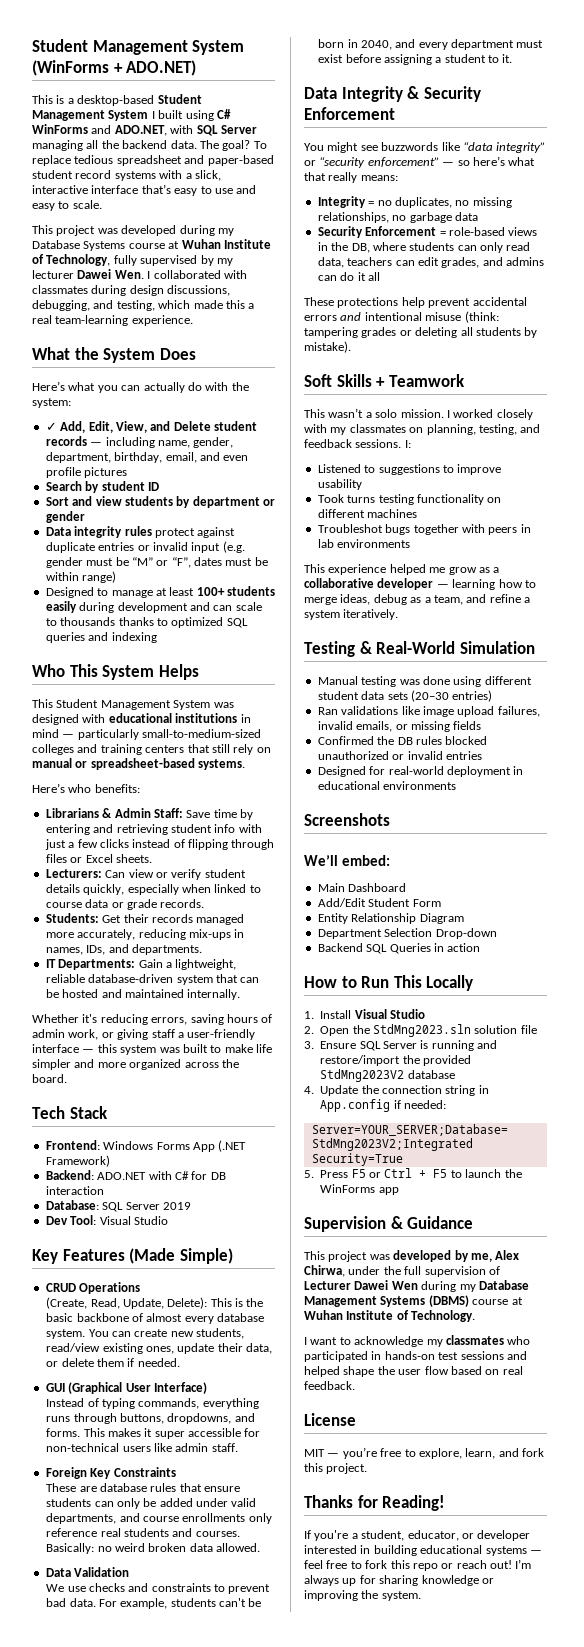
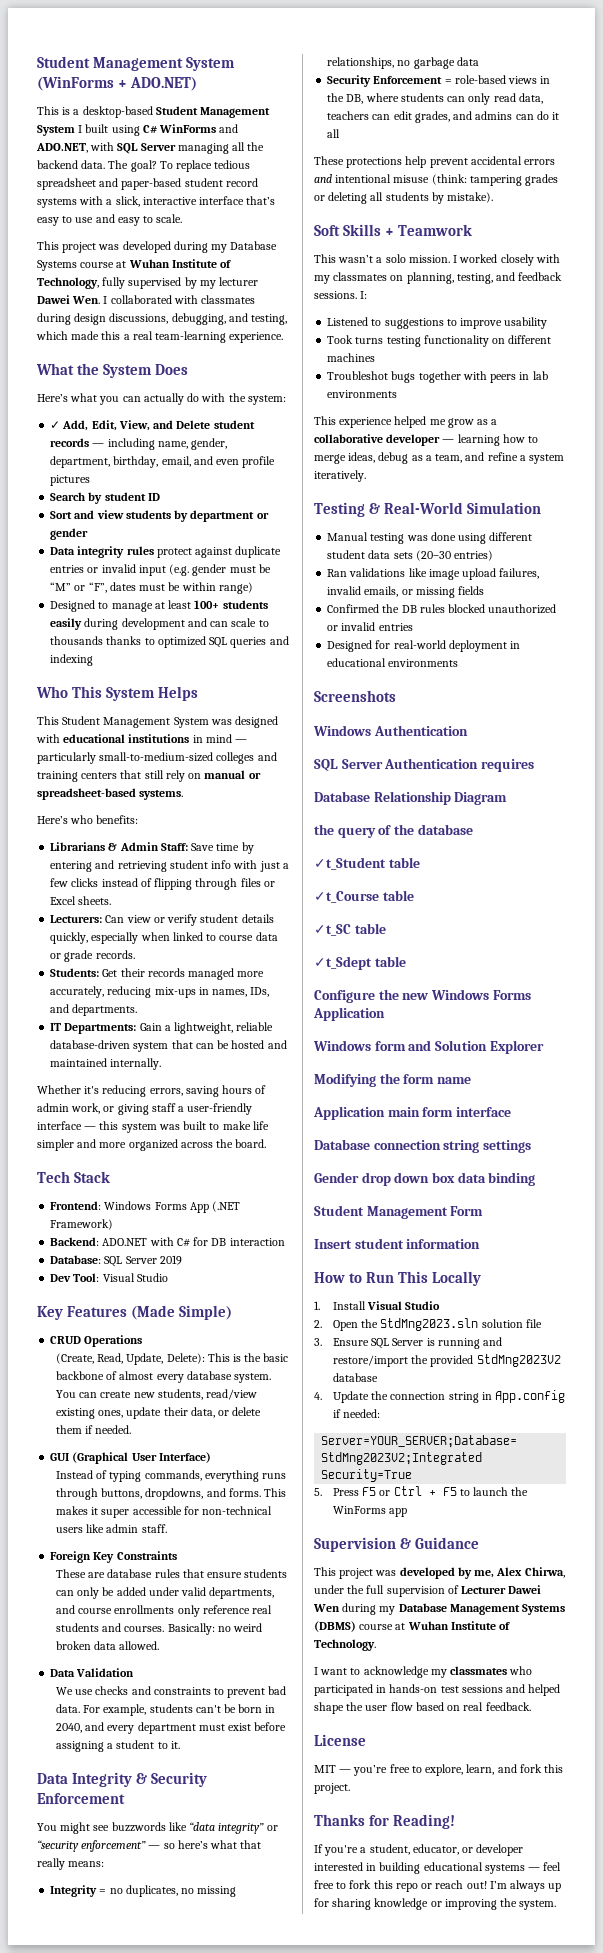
- We’ll embed:
- Main Dashboard
- Add/Edit Student Form
- Entity Relationship Diagram
- Department Selection Drop-down
- Backend SQL Queries in action
+ Windows Authentication
+ SQL Server Authentication requires
+ Database Relationship Diagram
+ the query of the database
+ ✓t_Student table
+ ✓t_Course table
+ ✓t_SC table
+ ✓t_Sdept table
+ Configure the new Windows Forms Application
+ Windows form and Solution Explorer
+ Modifying the form name
+ Application main form interface
+ Database connection string settings
+ Gender drop down box data binding
+ Student Management Form
+ Insert student information

